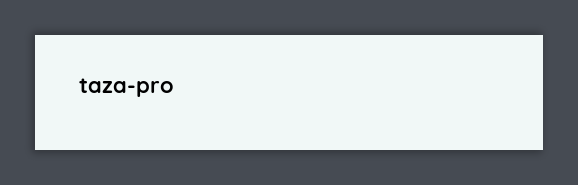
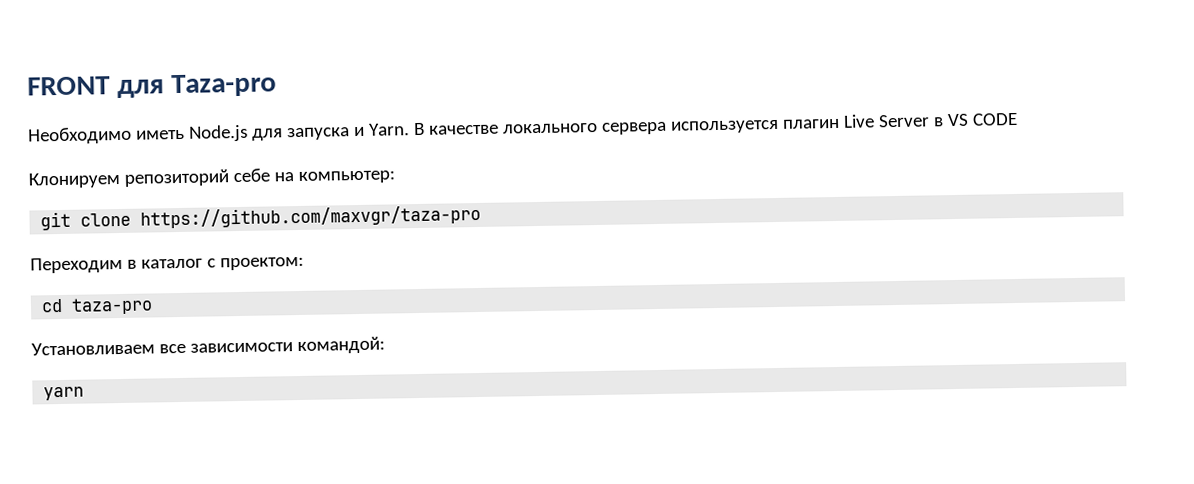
- taza-pro
+ FRONT для Taza-pro
+ Необходимо иметь Node.js для запуска и Yarn. В качестве локального сервера используется плагин Live Server в VS CODE
+ Клонируем репозиторий себе на компьютер:
+ git clone https://github.com/maxvgr/taza-pro
+ Переходим в каталог с проектом:
+ cd taza-pro
+ Установливаем все зависимости командой:
+ yarn

